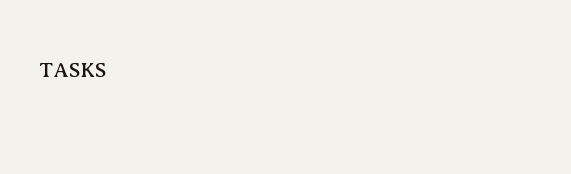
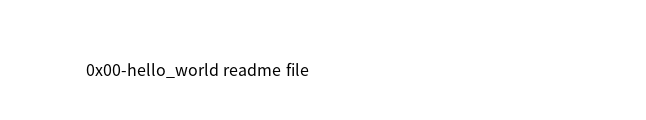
- TASKS
+ 0x00-hello_world readme file

